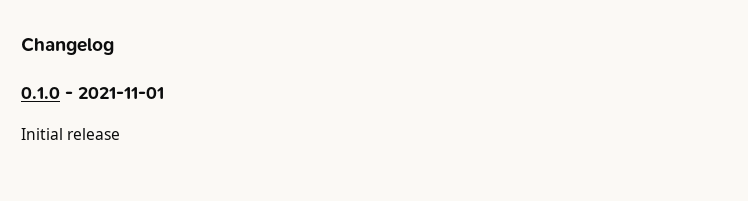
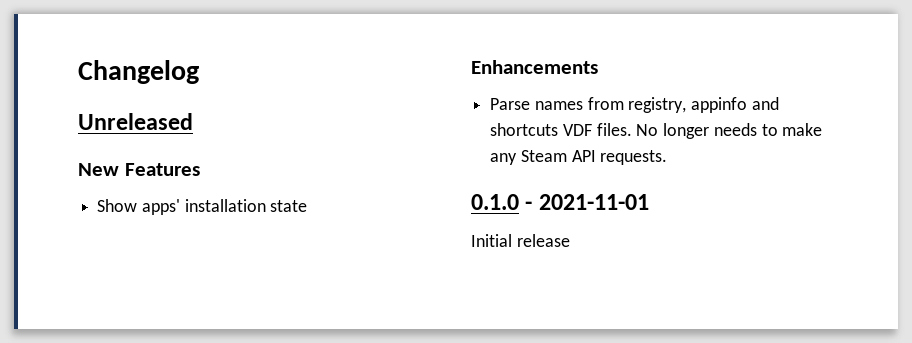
+ Unreleased
+ New Features
+ Show apps' installation state
+ Enhancements
+ Parse names from registry, appinfo and shortcuts VDF files. No longer needs to make any Steam API requests.

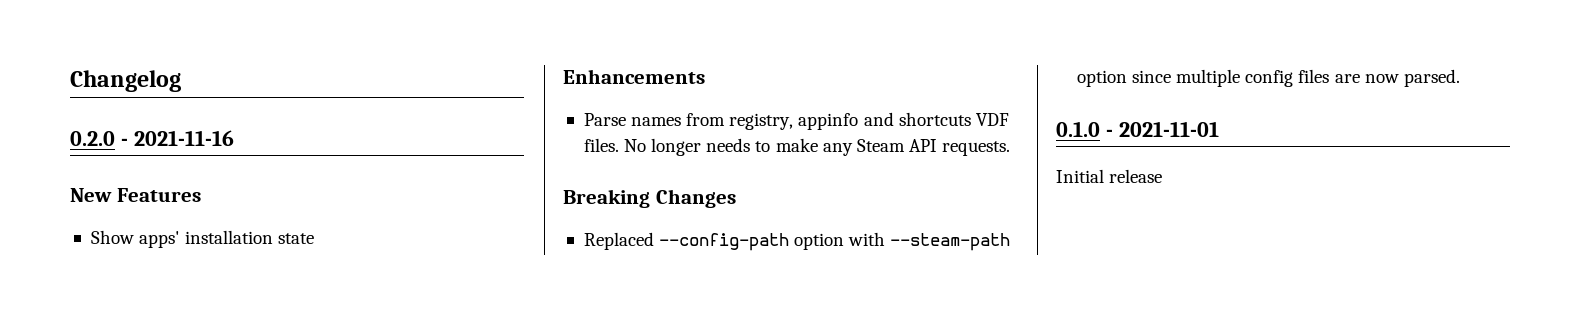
- Unreleased
+ 0.2.0 - 2021-11-16
+ Breaking Changes
+ Replaced --config-path option with --steam-path option since multiple config files are now parsed.

